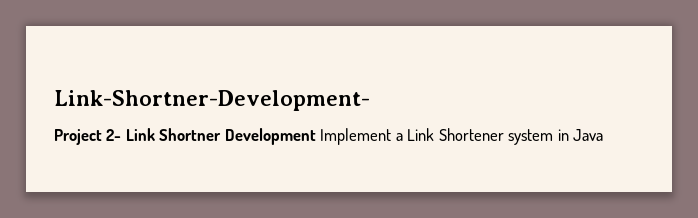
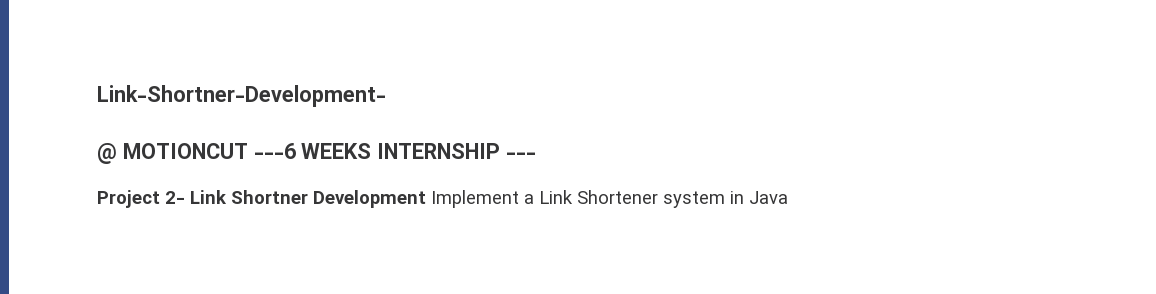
+ @ MOTIONCUT ---6 WEEKS INTERNSHIP ---

